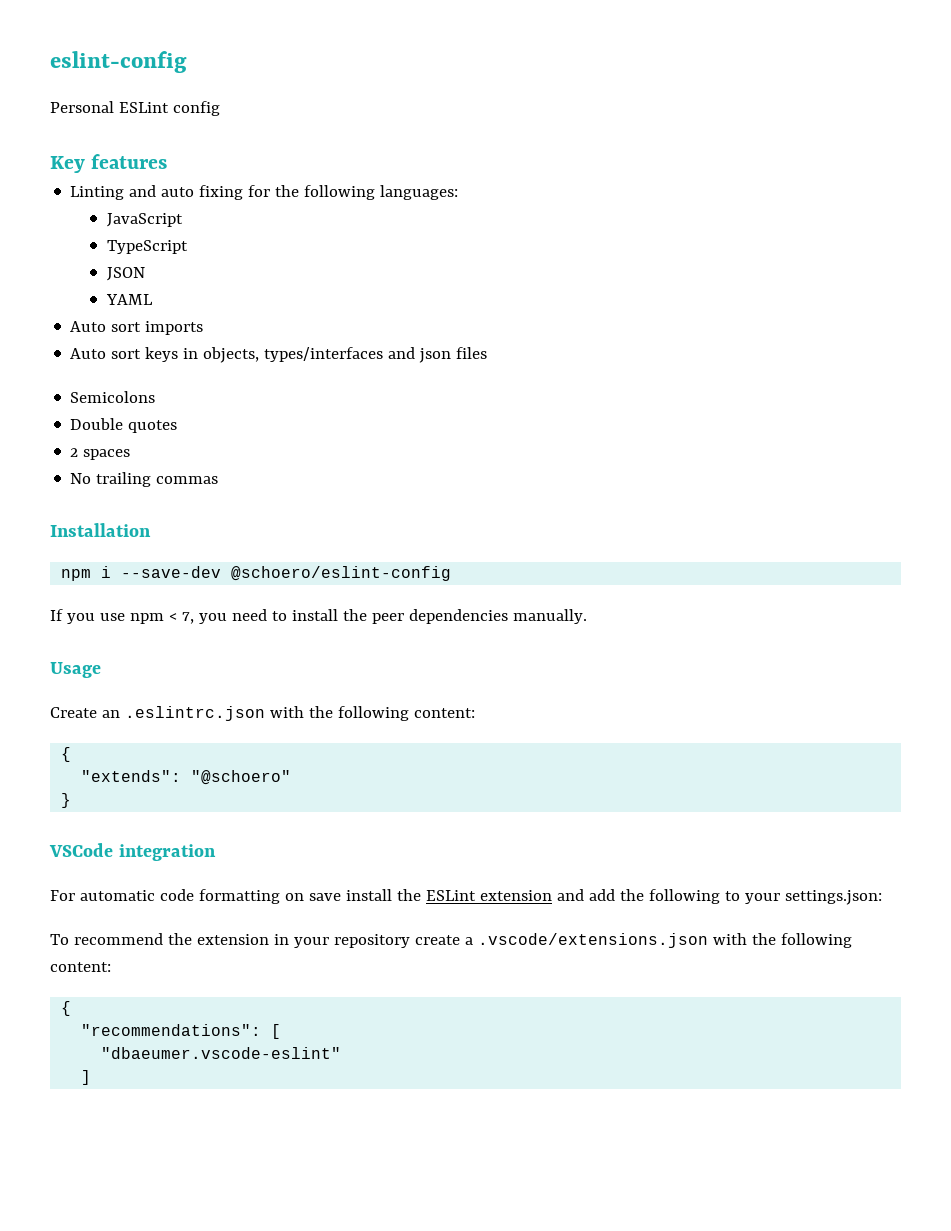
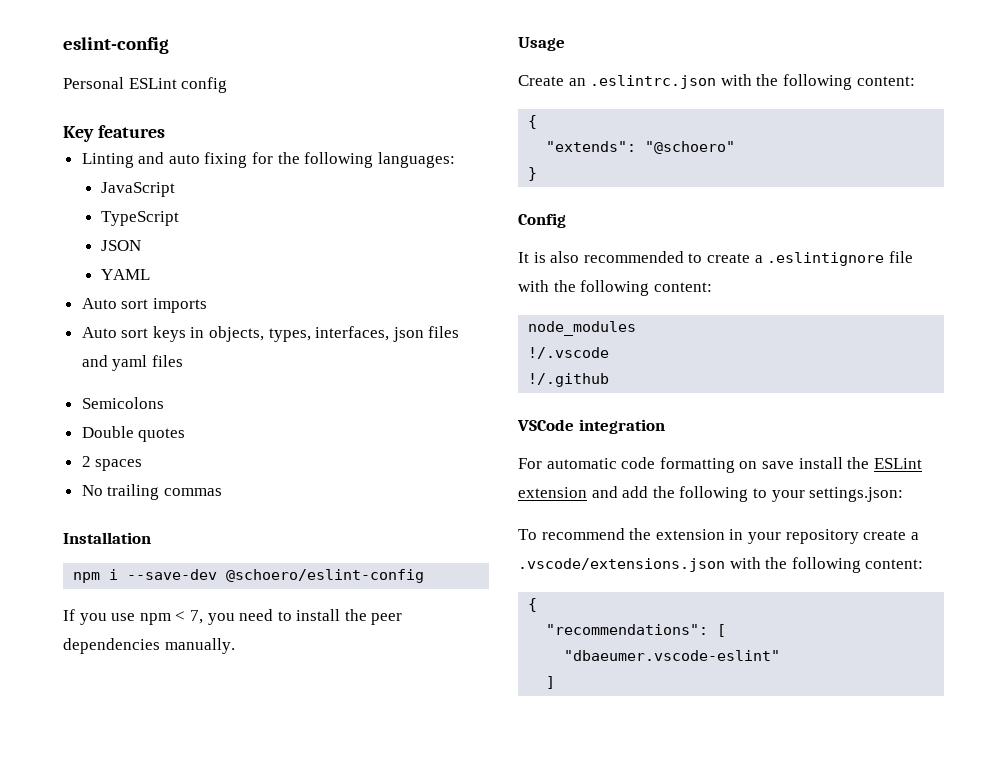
- Auto sort keys in objects, types/interfaces and json files
+ Auto sort keys in objects, types, interfaces, json files and yaml files
+ Config
+ It is also recommended to create a .eslintignore file with the following content:
+ node_modules
+ !/.vscode
+ !/.github

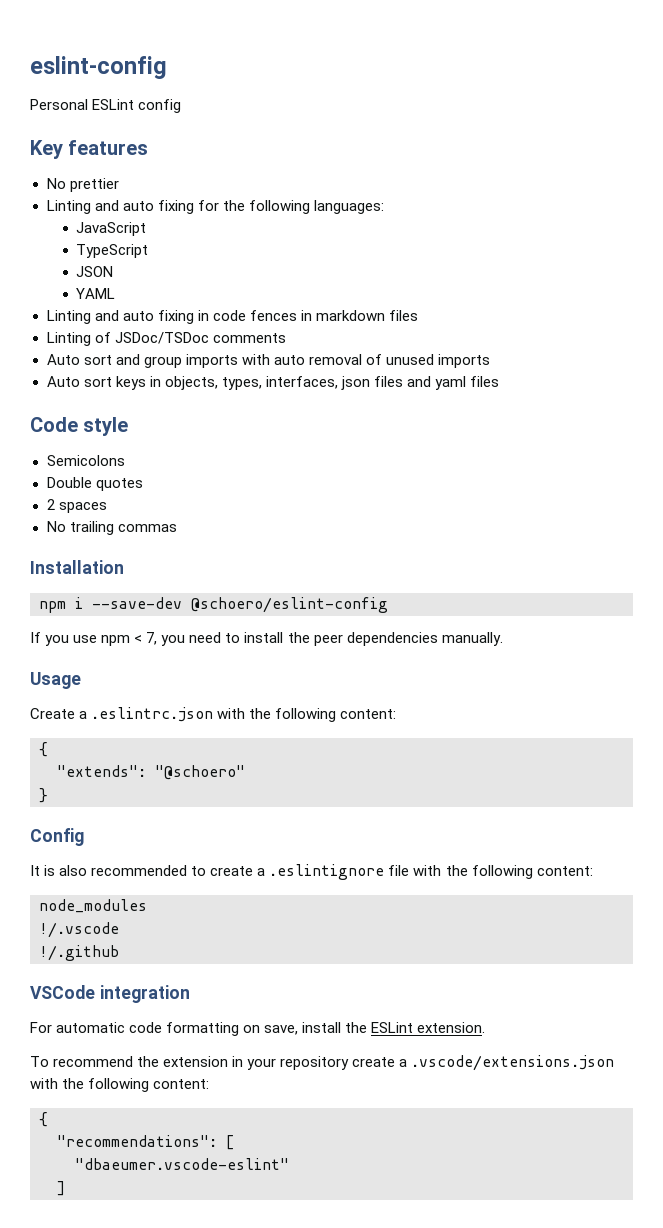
+ No prettier
- Auto sort imports
+ Linting and auto fixing in code fences in markdown files
+ Linting of JSDoc/TSDoc comments
+ Auto sort and group imports with auto removal of unused imports
+ Code style
- Create an .eslintrc.json with the following content:
+ Create a .eslintrc.json with the following content:
- For automatic code formatting on save install the ESLint extension and add the following to your settings.json:
+ For automatic code formatting on save, install the ESLint extension.

